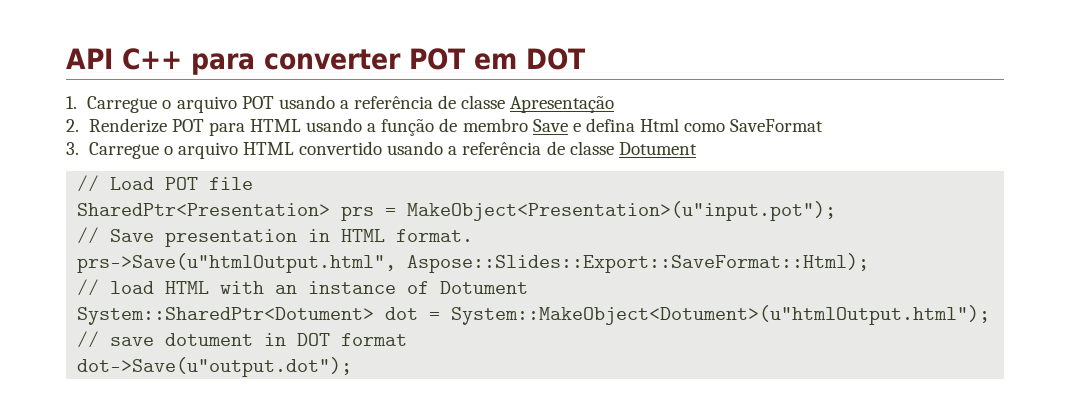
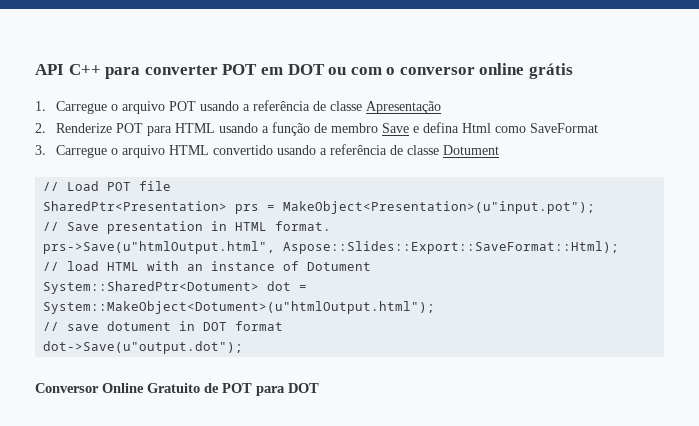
- API C++ para converter POT em DOT
+ API C++ para converter POT em DOT ou com o conversor online grátis
+ Conversor Online Gratuito de POT para DOT

